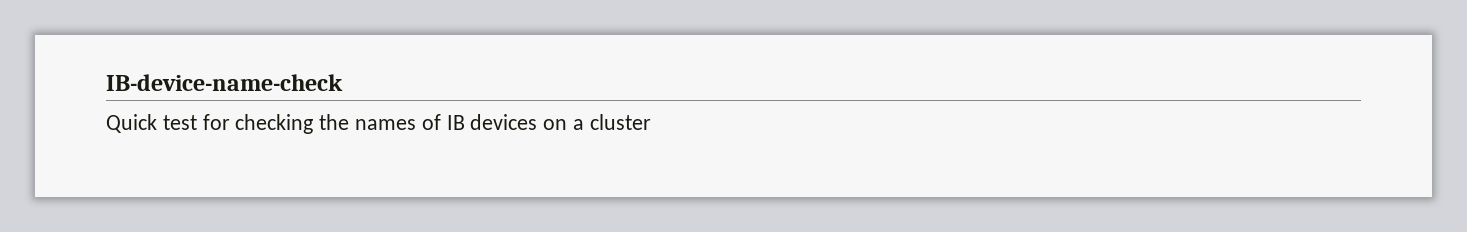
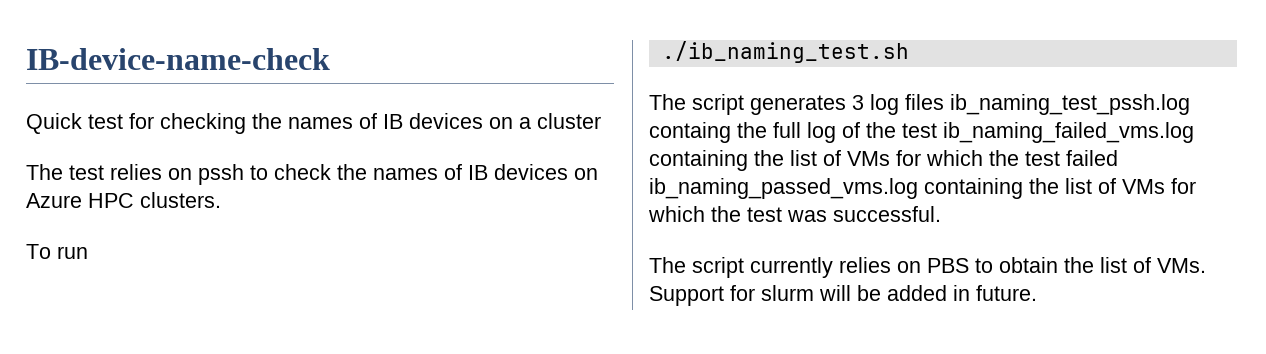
+ The test relies on pssh to check the names of IB devices on Azure HPC clusters.
+ To run
+ ./ib_naming_test.sh
+ The script generates 3 log files ib_naming_test_pssh.log containg the full log of the test ib_naming_failed_vms.log containing the list of VMs for which the test failed ib_naming_passed_vms.log containing the list of VMs for which the test was successful.
+ The script currently relies on PBS to obtain the list of VMs. Support for slurm will be added in future.

